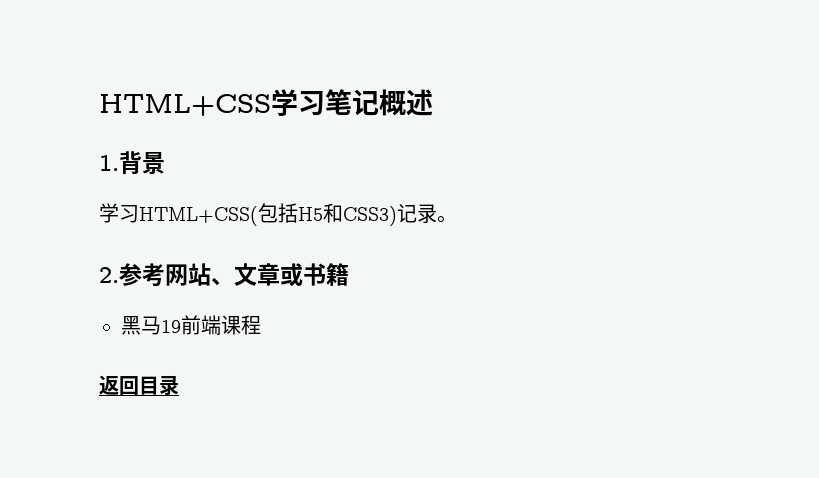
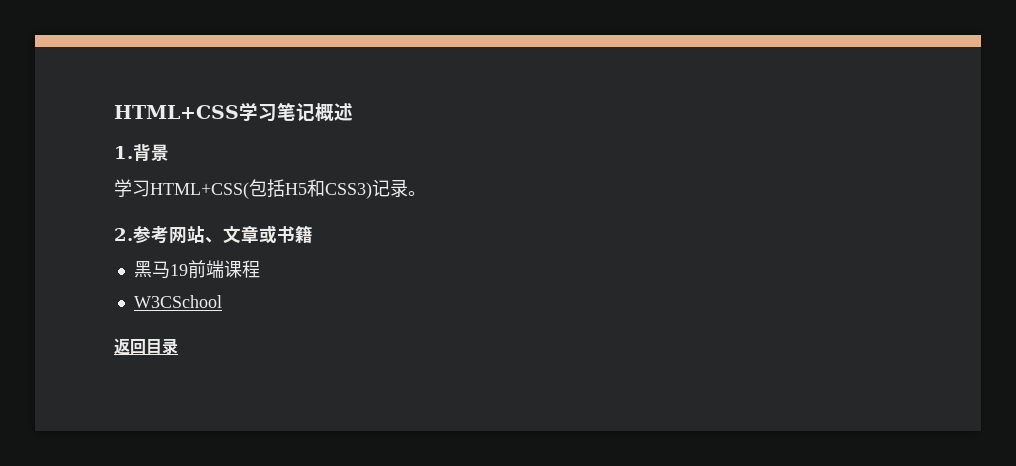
+ W3CSchool

